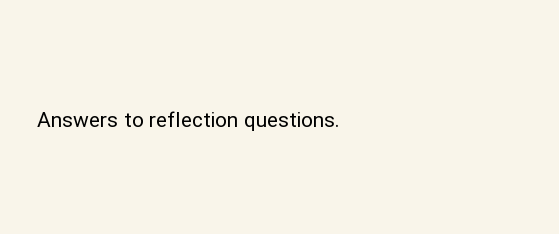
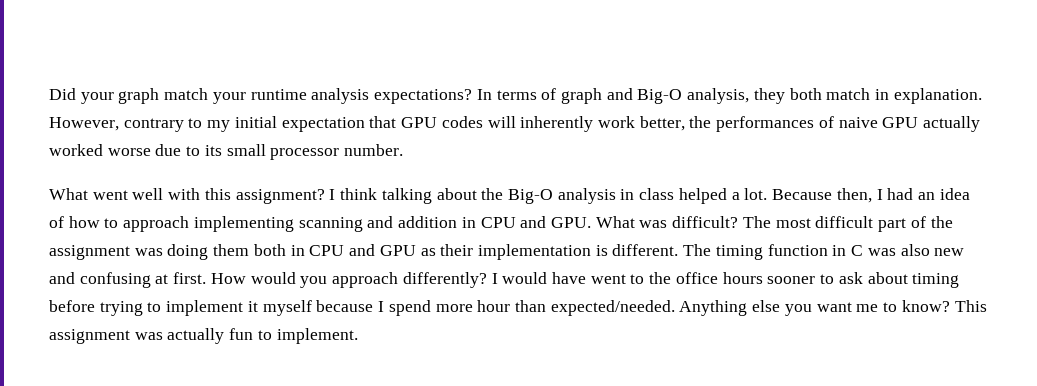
- Answers to reflection questions.
+ Did your graph match your runtime analysis expectations? In terms of graph and Big-O analysis, they both match in explanation. However, contrary to my initial expectation that GPU codes will inherently work better, the performances of naive GPU actually worked worse due to its small processor number.
+ What went well with this assignment? I think talking about the Big-O analysis in class helped a lot. Because then, I had an idea of how to approach implementing scanning and addition in CPU and GPU. What was difficult? The most difficult part of the assignment was doing them both in CPU and GPU as their implementation is different. The timing function in C was also new and confusing at first. How would you approach differently? I would have went to the office hours sooner to ask about timing before trying to implement it myself because I spend more hour than expected/needed. Anything else you want me to know? This assignment was actually fun to implement.

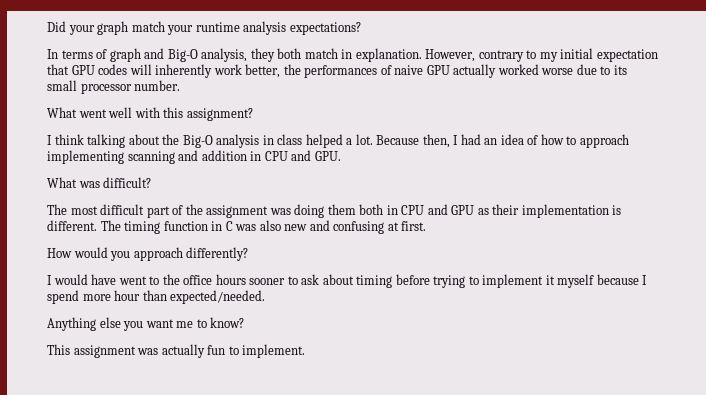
- Did your graph match your runtime analysis expectations? In terms of graph and Big-O analysis, they both match in explanation.
+ Did your graph match your runtime analysis expectations?
+ In terms of graph and Big-O analysis, they both match in explanation.
- What went well with this assignment? I think talking about the Big-O analysis in class helped a lot.
+ What went well with this assignment?
+ I think talking about the Big-O analysis in class helped a lot.
- Because then, I had an idea of how to approach implementing scanning and addition in CPU and GPU. What was difficult? The most difficult part of the assignment was doing them both in CPU and GPU as their implementation is different.
+ Because then, I had an idea of how to approach implementing scanning and addition in CPU and GPU.
+ What was difficult?
+ The most difficult part of the assignment was doing them both in CPU and GPU as their implementation is different.
- The timing function in C was also new and confusing at first. How would you approach differently? I would have went to the office hours sooner to ask about timing before trying to implement it myself because I spend more hour than expected/needed. Anything else you want me to know? This assignment was actually fun to implement.
+ The timing function in C was also new and confusing at first.
+ How would you approach differently?
+ I would have went to the office hours sooner to ask about timing before trying to implement it myself because I spend more hour than expected/needed.
+ Anything else you want me to know?
+ This assignment was actually fun to implement.

